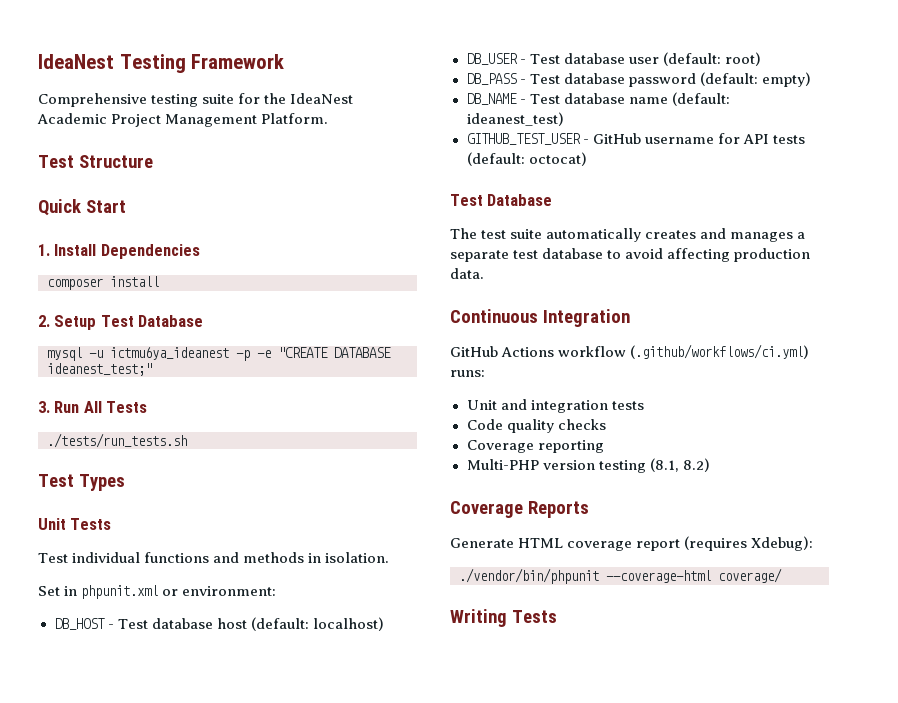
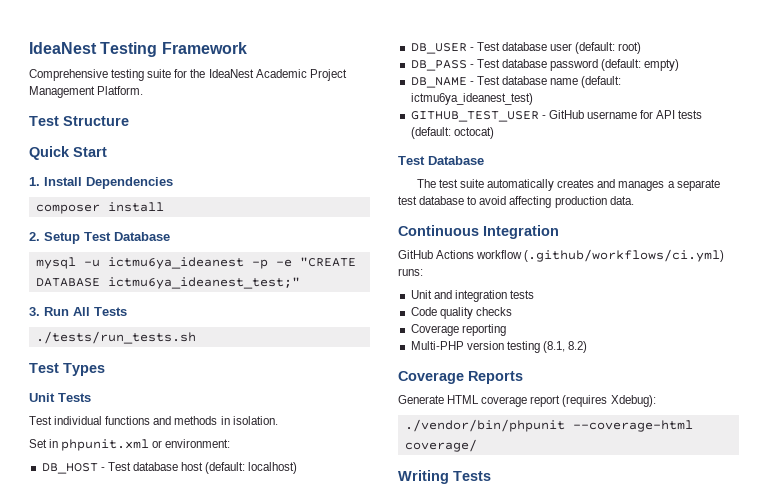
- mysql -u ictmu6ya_ideanest -p -e "CREATE DATABASE ideanest_test;"
+ mysql -u ictmu6ya_ideanest -p -e "CREATE DATABASE ictmu6ya_ideanest_test;"
- DB_NAME - Test database name (default: ideanest_test)
+ DB_NAME - Test database name (default: ictmu6ya_ideanest_test)

